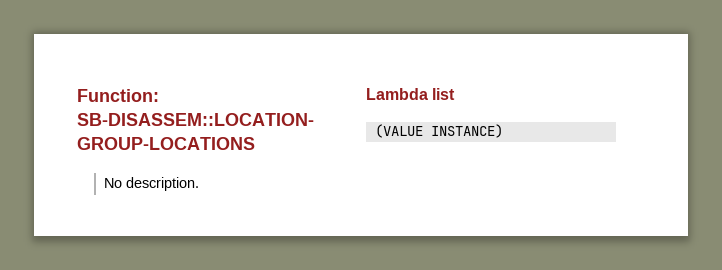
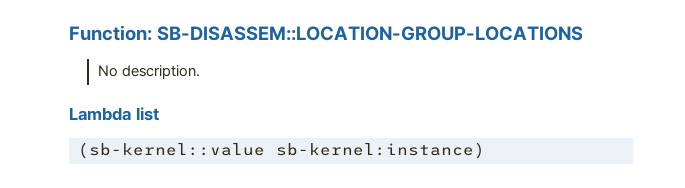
- (VALUE INSTANCE)
+ (sb-kernel::value sb-kernel:instance)

